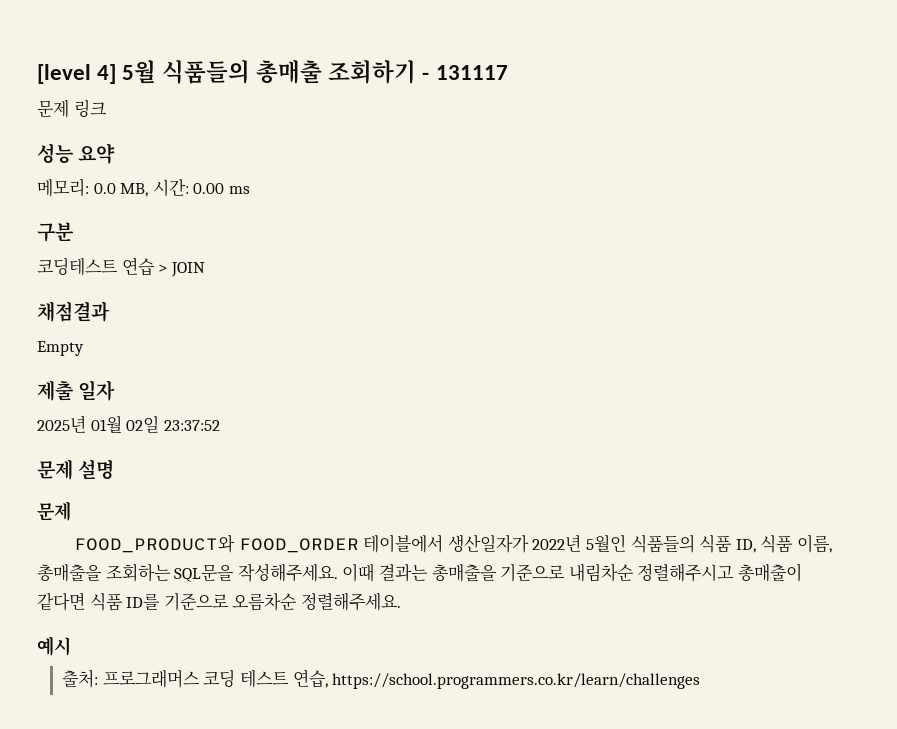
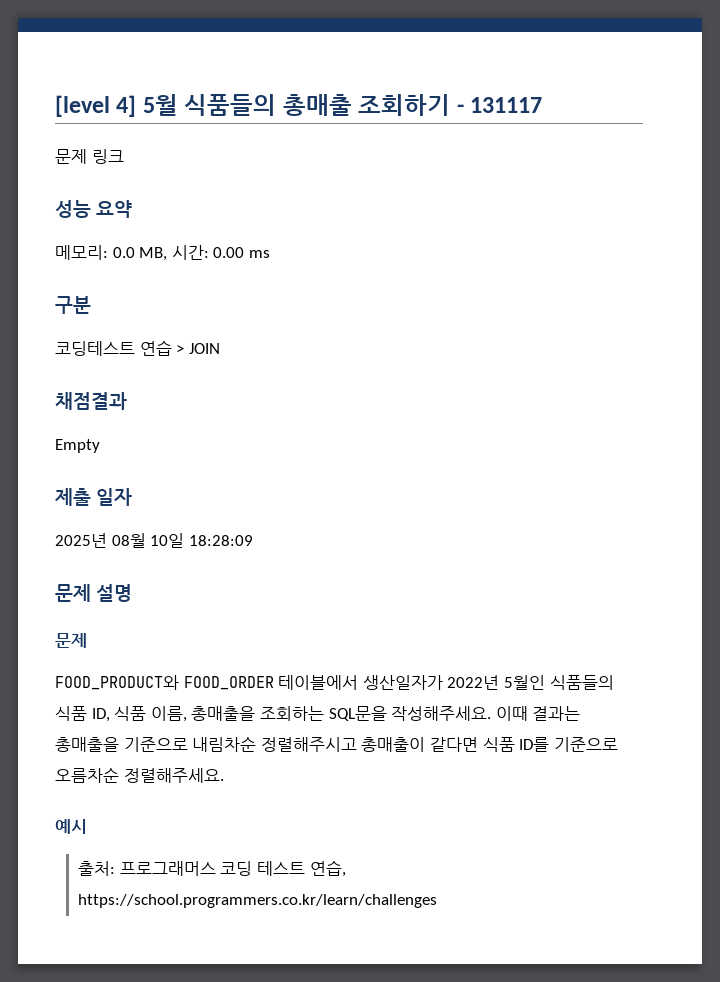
- 2025년 01월 02일 23:37:52
+ 2025년 08월 10일 18:28:09

